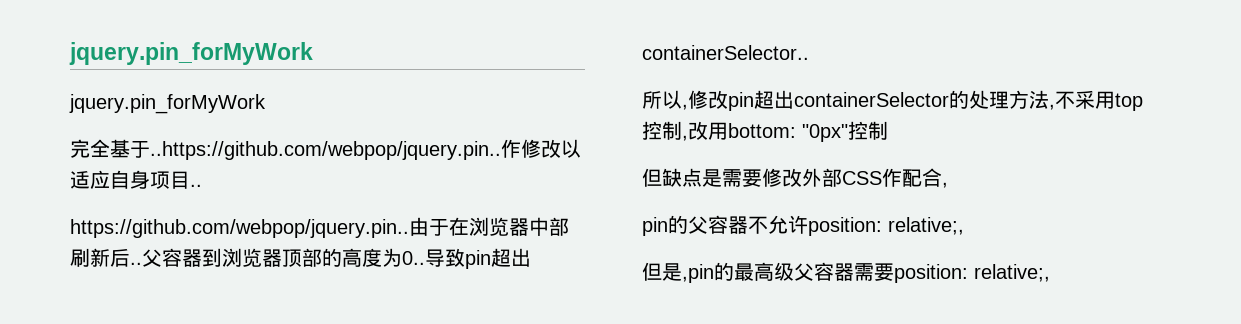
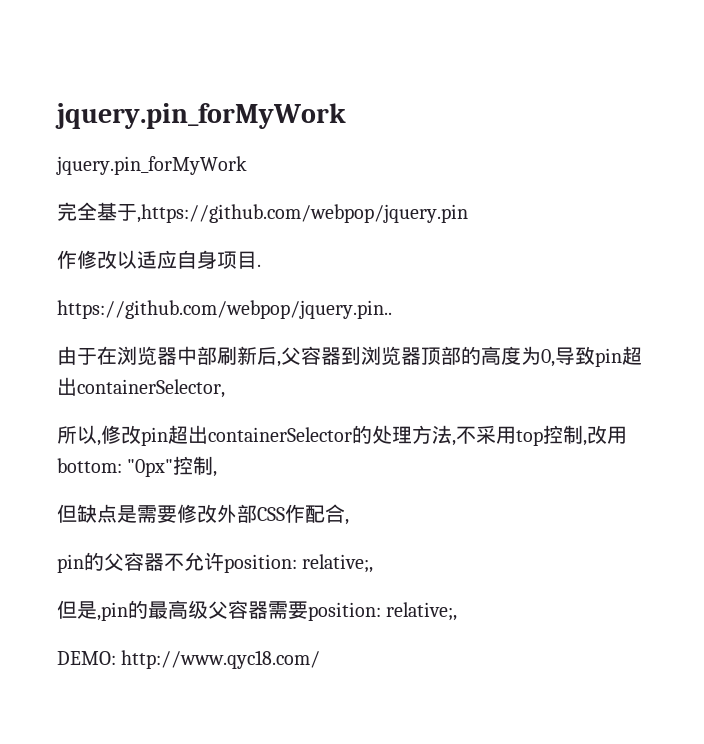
- 完全基于..https://github.com/webpop/jquery.pin..作修改以适应自身项目..
+ 完全基于,https://github.com/webpop/jquery.pin
+ 作修改以适应自身项目.
- https://github.com/webpop/jquery.pin..由于在浏览器中部刷新后..父容器到浏览器顶部的高度为0..导致pin超出containerSelector..
+ https://github.com/webpop/jquery.pin..
+ 由于在浏览器中部刷新后,父容器到浏览器顶部的高度为0,导致pin超出containerSelector,
- 所以,修改pin超出containerSelector的处理方法,不采用top控制,改用bottom: "0px"控制
+ 所以,修改pin超出containerSelector的处理方法,不采用top控制,改用bottom: "0px"控制,
+ DEMO: http://www.qyc18.com/

